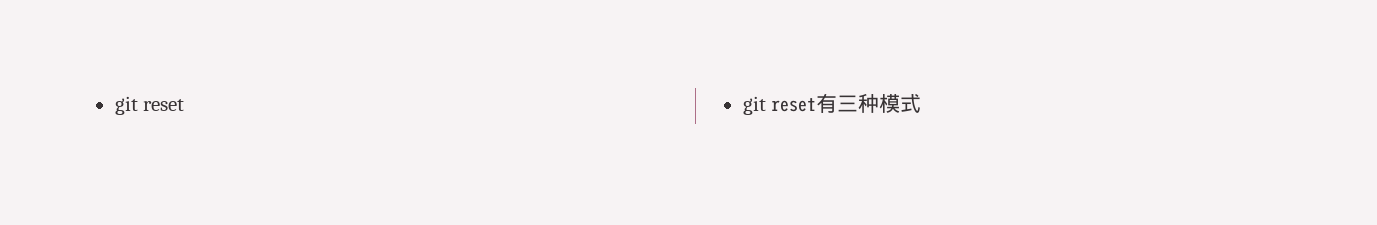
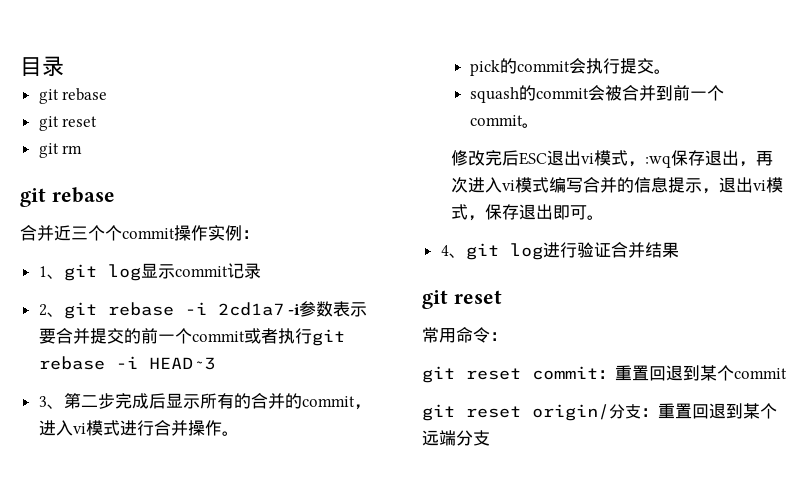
+ 目录
+ git rebase
- git reset有三种模式
+ git rm
+ git rebase
+ 合并近三个个commit操作实例：
+ 1、git log显示commit记录
+ 2、git rebase -i 2cd1a7 -i参数表示要合并提交的前一个commit或者执行git rebase -i HEAD~3
+ 3、第二步完成后显示所有的合并的commit，进入vi模式进行合并操作。
+ pick的commit会执行提交。
+ squash的commit会被合并到前一个commit。
+ 修改完后ESC退出vi模式，:wq保存退出，再次进入vi模式编写合并的信息提示，退出vi模式，保存退出即可。
+ 4、git log进行验证合并结果
+ git reset
+ 常用命令：
+ git reset commit：重置回退到某个commit
+ git reset origin/分支：重置回退到某个远端分支

